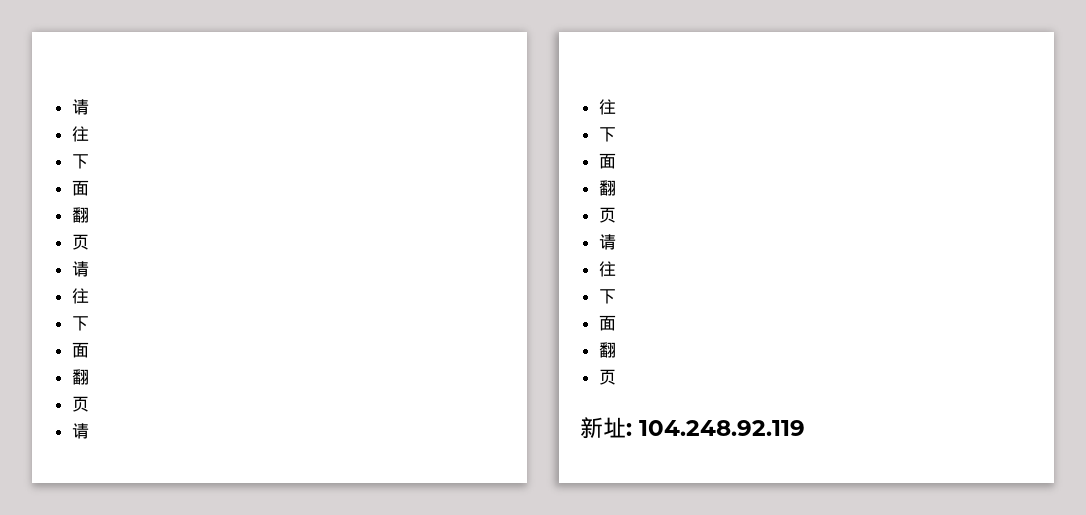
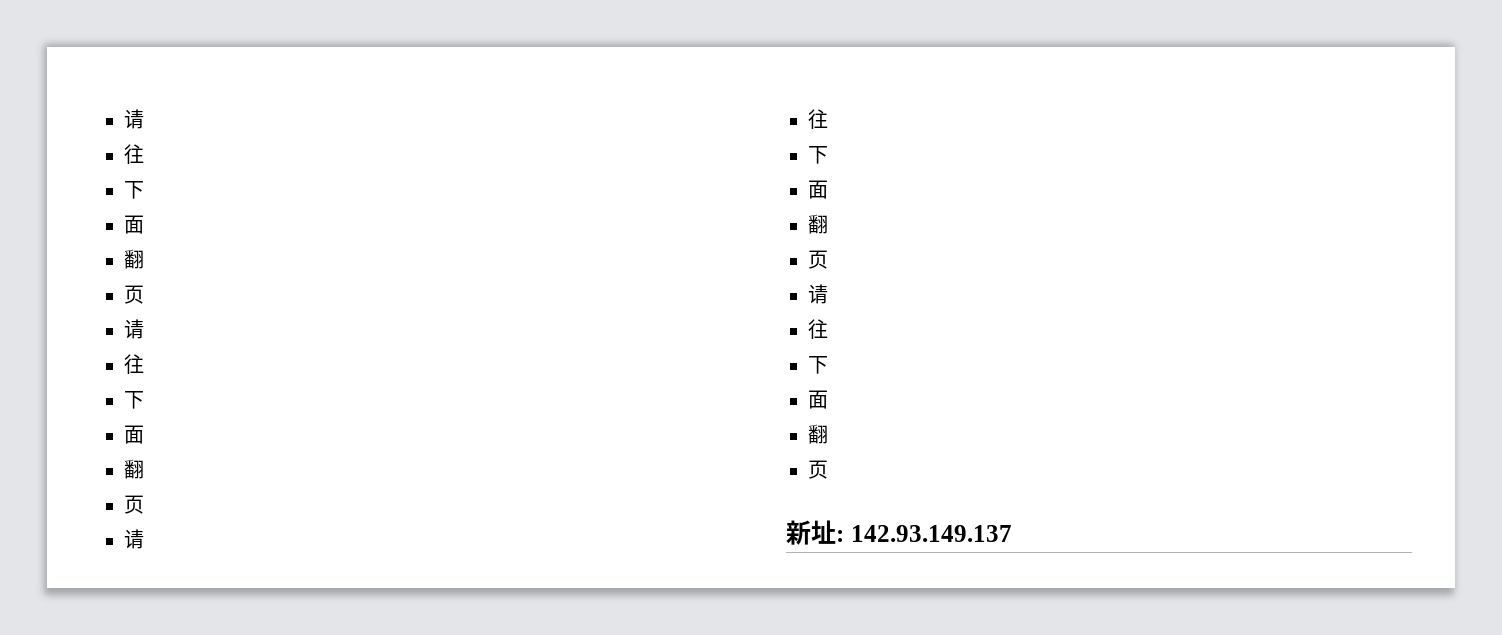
- 新址: 104.248.92.119
+ 新址: 142.93.149.137

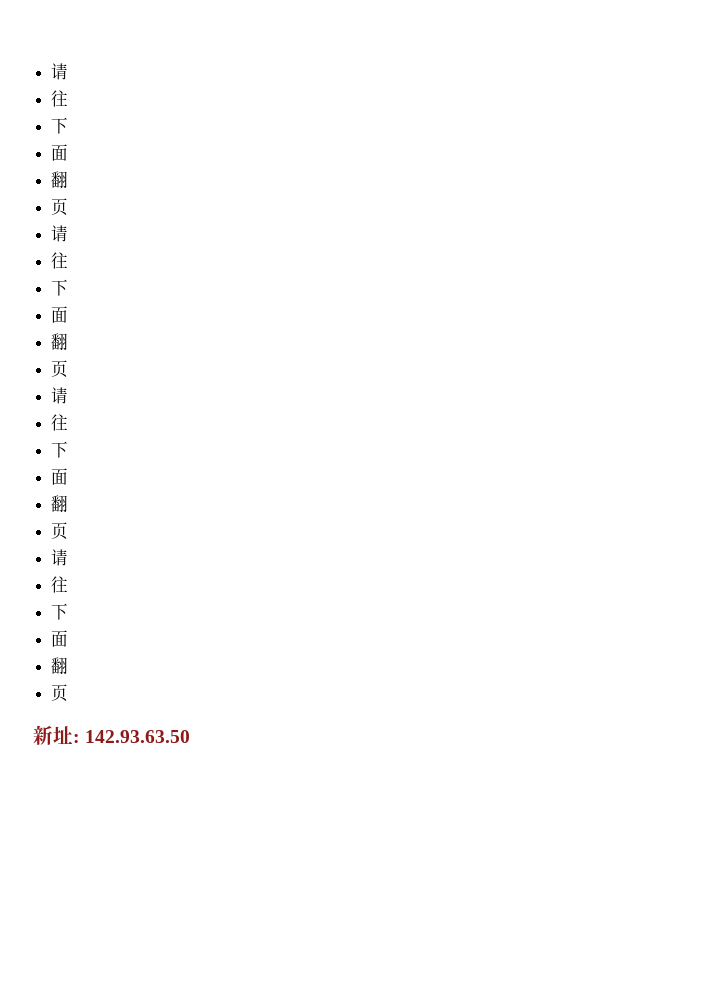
- 新址: 142.93.149.137
+ 新址: 142.93.63.50

